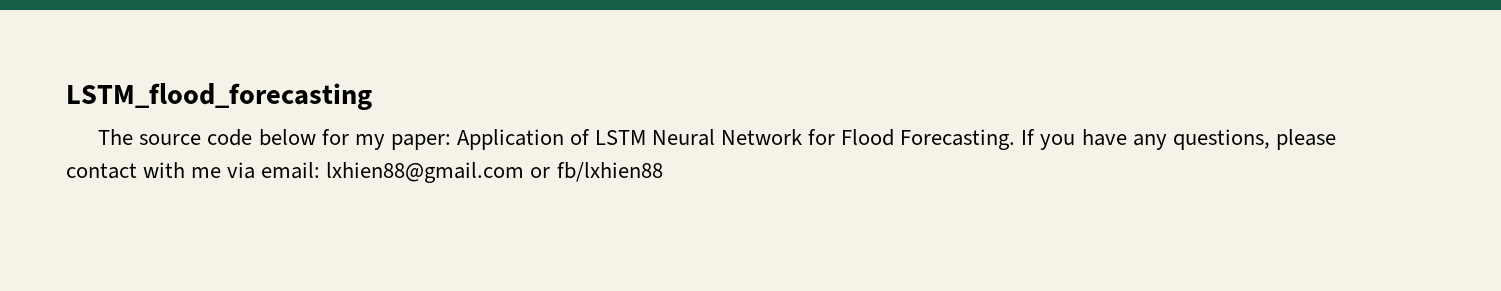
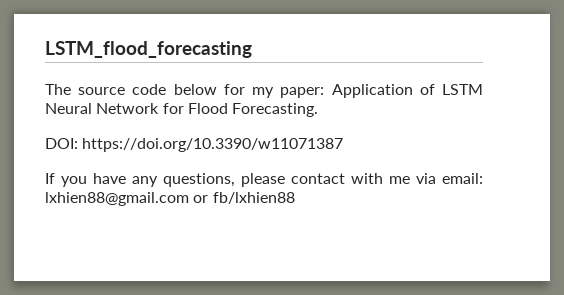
- The source code below for my paper: Application of LSTM Neural Network for Flood Forecasting. If you have any questions, please contact with me via email: lxhien88@gmail.com or fb/lxhien88
+ The source code below for my paper: Application of LSTM Neural Network for Flood Forecasting.
+ DOI: https://doi.org/10.3390/w11071387
+ If you have any questions, please contact with me via email: lxhien88@gmail.com or fb/lxhien88

